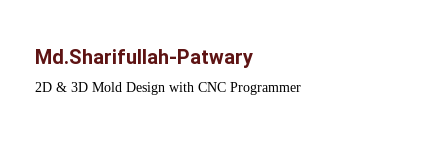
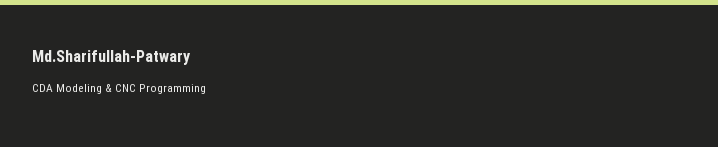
- 2D & 3D Mold Design with CNC Programmer
+ CDA Modeling & CNC Programming

